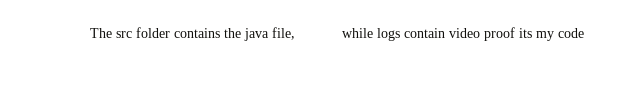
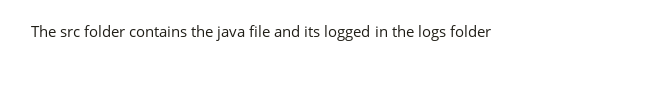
- The src folder contains the java file, while logs contain video proof its my code
+ The src folder contains the java file and its logged in the logs folder

